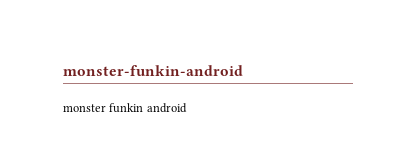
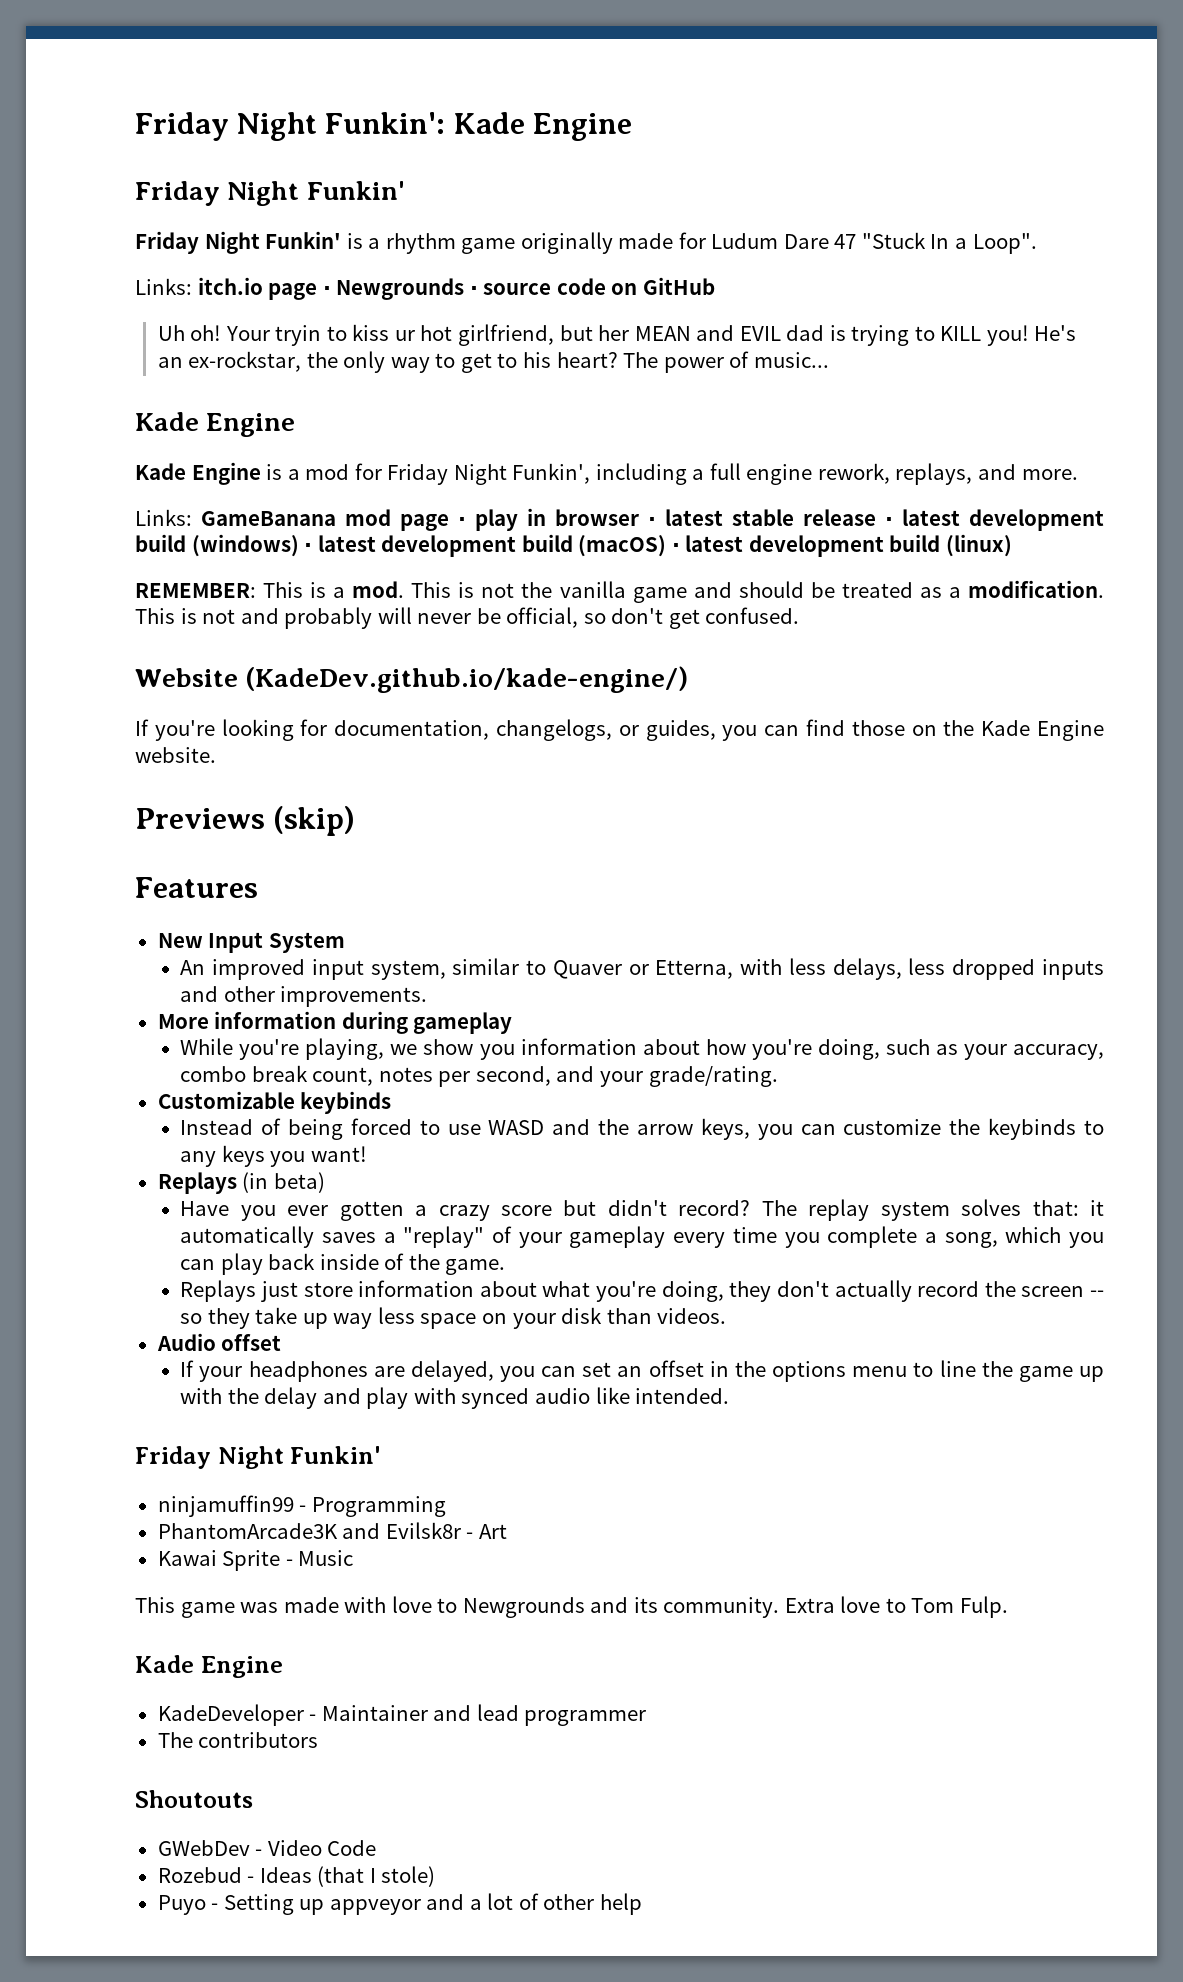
- monster-funkin-android
- monster funkin android
+ Friday Night Funkin': Kade Engine
+ Friday Night Funkin'
+ Friday Night Funkin' is a rhythm game originally made for Ludum Dare 47 "Stuck In a Loop".
+ Links: itch.io page ⋅ Newgrounds ⋅ source code on GitHub
+ Uh oh! Your tryin to kiss ur hot girlfriend, but her MEAN and EVIL dad is trying to KILL you! He's an ex-rockstar, the only way to get to his heart? The power of music...
+ Kade Engine
+ Kade Engine is a mod for Friday Night Funkin', including a full engine rework, replays, and more.
+ Links: GameBanana mod page ⋅ play in browser ⋅ latest stable release ⋅ latest development build (windows) ⋅ latest development build (macOS) ⋅ latest development build (linux)
+ REMEMBER: This is a mod. This is not the vanilla game and should be treated as a modification. This is not and probably will never be official, so don't get confused.
+ Website (KadeDev.github.io/kade-engine/)
+ If you're looking for documentation, changelogs, or guides, you can find those on the Kade Engine website.
+ Previews (skip)
+ Features
+ New Input System
+ An improved input system, similar to Quaver or Etterna, with less delays, less dropped inputs and other improvements.
+ More information during gameplay
+ While you're playing, we show you information about how you're doing, such as your accuracy, combo break count, notes per second, and your grade/rating.
+ Customizable keybinds
+ Instead of being forced to use WASD and the arrow keys, you can customize the keybinds to any keys you want!
+ Replays (in beta)
+ Have you ever gotten a crazy score but didn't record? The replay system solves that: it automatically saves a "replay" of your gameplay every time you complete a song, which you can play back inside of the game.
+ Replays just store information about what you're doing, they don't actually record the screen -- so they take up way less space on your disk than videos.
+ Audio offset
+ If your headphones are delayed, you can set an offset in the options menu to line the game up with the delay and play with synced audio like intended.
+ Friday Night Funkin'
+ ninjamuffin99 - Programming
+ PhantomArcade3K and Evilsk8r - Art
+ Kawai Sprite - Music
+ This game was made with love to Newgrounds and its community. Extra love to Tom Fulp.
+ Kade Engine
+ KadeDeveloper - Maintainer and lead programmer
+ The contributors
+ Shoutouts
+ GWebDev - Video Code
+ Rozebud - Ideas (that I stole)
+ Puyo - Setting up appveyor and a lot of other help

